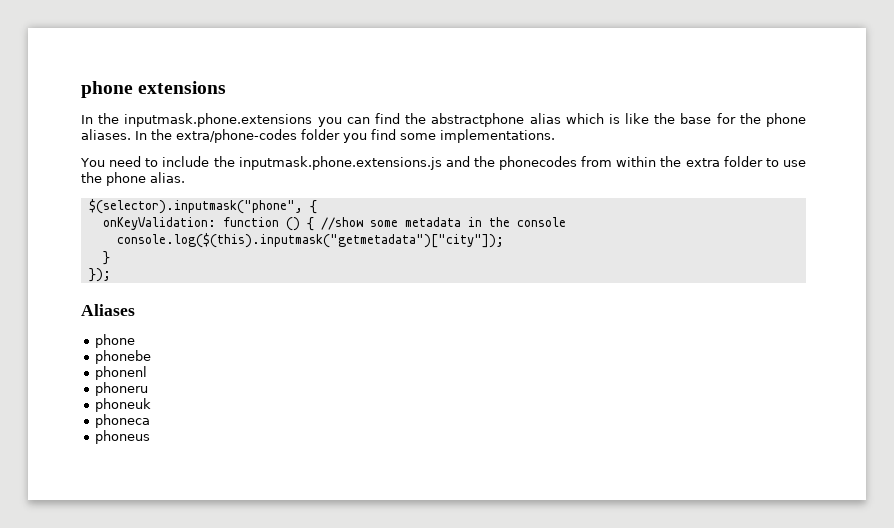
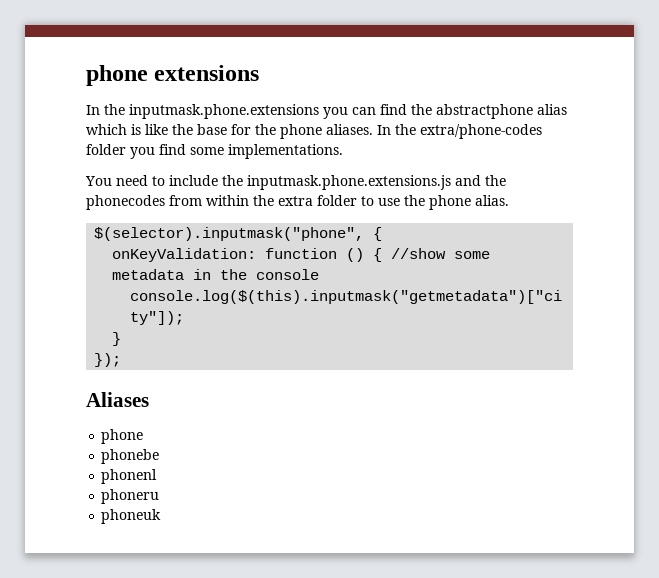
- phoneca
- phoneus

